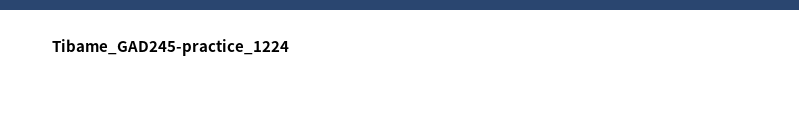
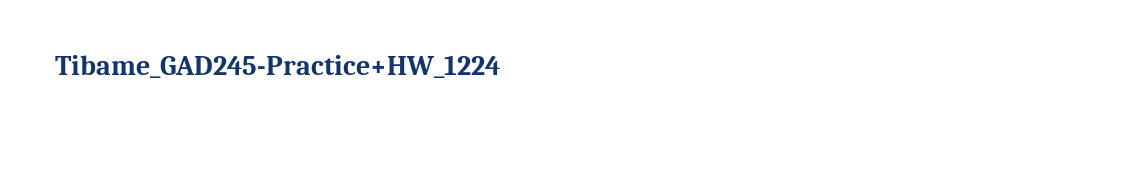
- Tibame_GAD245-practice_1224
+ Tibame_GAD245-Practice+HW_1224

